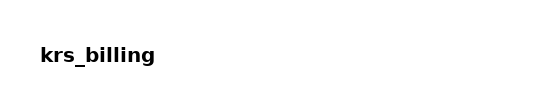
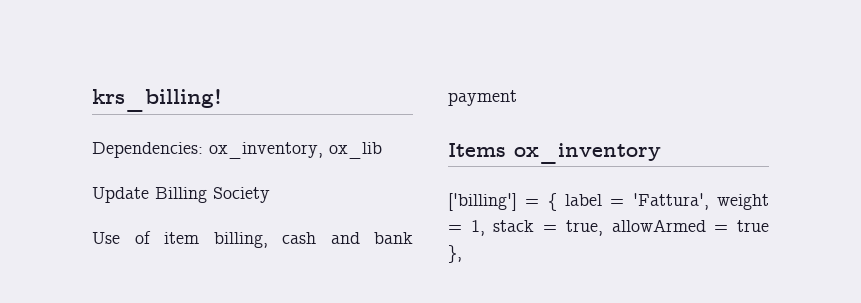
- krs_billing
+ krs_billing!
+ Dependencies: ox_inventory, ox_lib
+ Update Billing Society
+ Use of item billing, cash and bank payment
+ Items ox_inventory
+ ['billing'] = { label = 'Fattura', weight = 1, stack = true, allowArmed = true },

